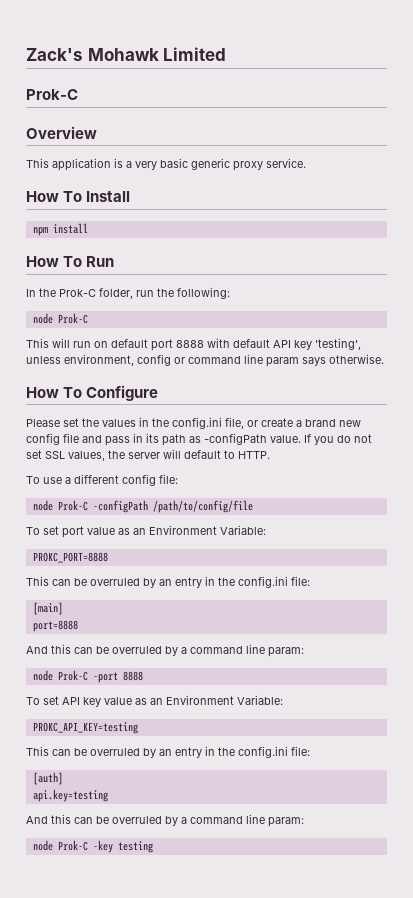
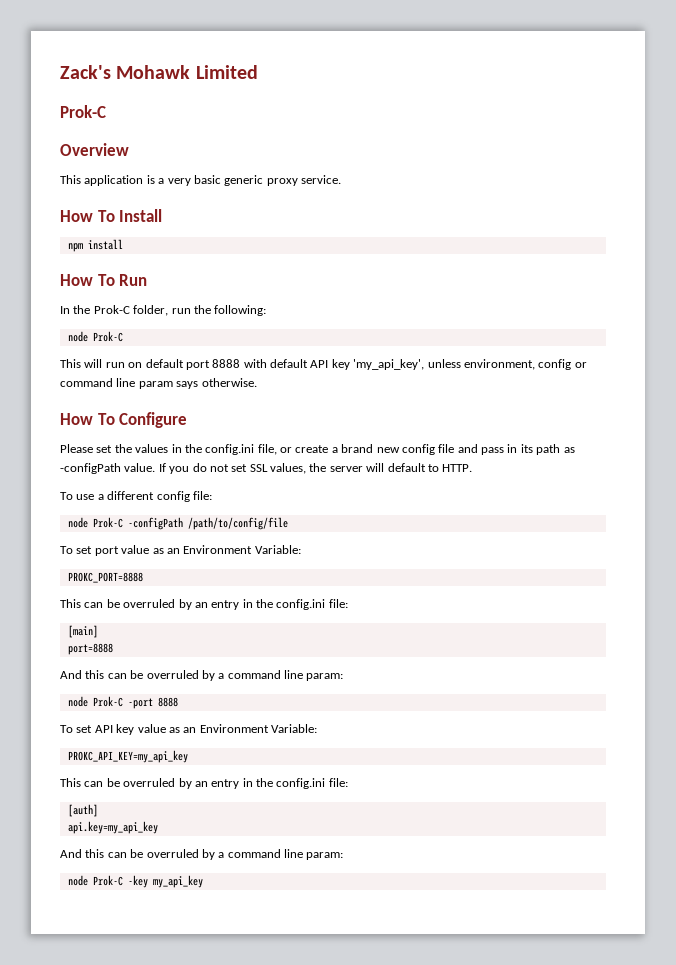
- This will run on default port 8888 with default API key 'testing', unless environment, config or command line param says otherwise.
+ This will run on default port 8888 with default API key 'my_api_key', unless environment, config or command line param says otherwise.
- PROKC_API_KEY=testing
+ PROKC_API_KEY=my_api_key
- api.key=testing
+ api.key=my_api_key
- node Prok-C -key testing
+ node Prok-C -key my_api_key

